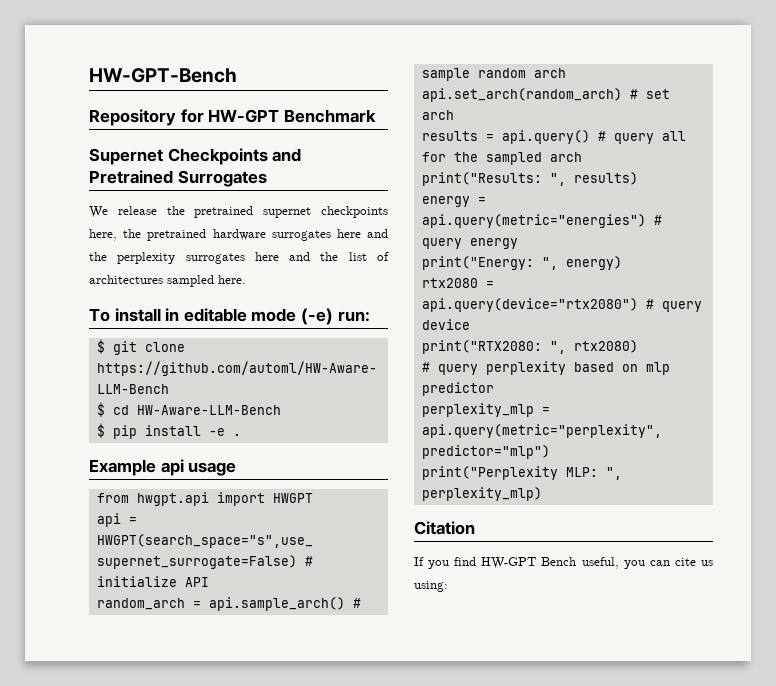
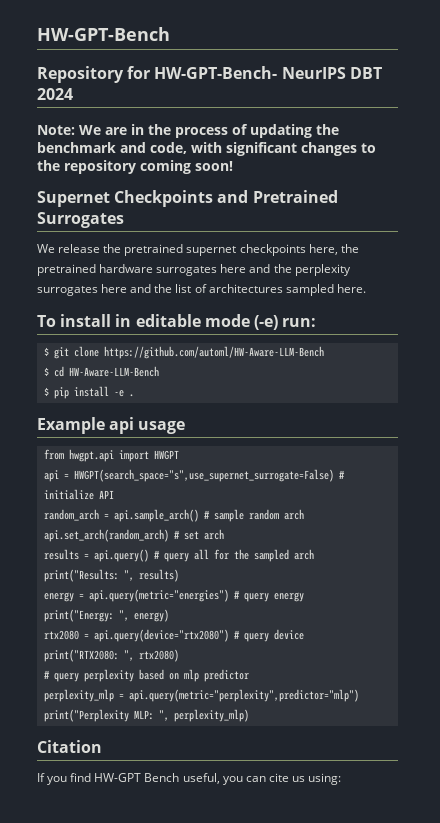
- Repository for HW-GPT Benchmark
+ Repository for HW-GPT-Bench- NeurIPS DBT 2024
+ Note: We are in the process of updating the benchmark and code, with significant changes to the repository coming soon!

